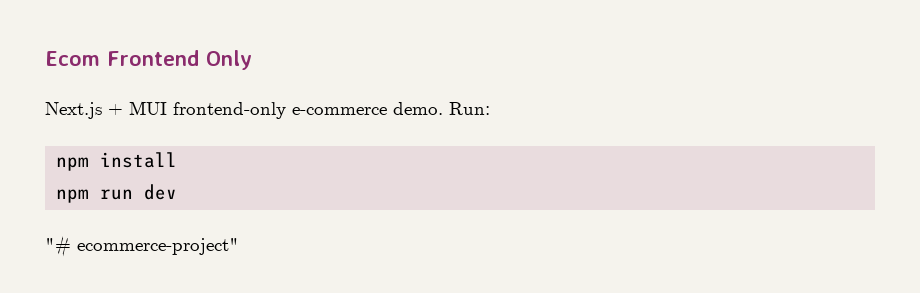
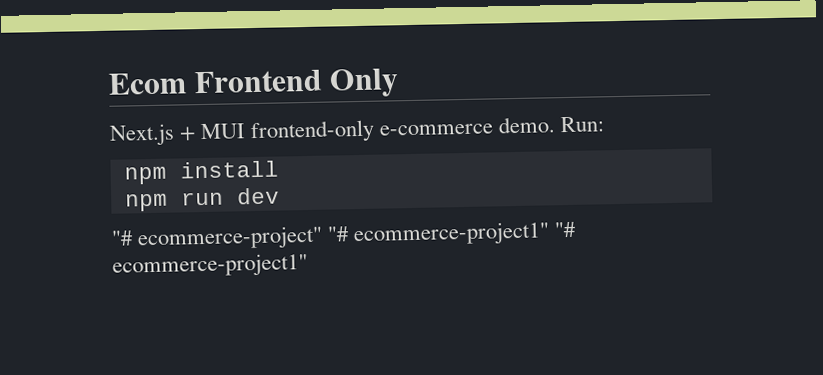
- "# ecommerce-project"
+ "# ecommerce-project" "# ecommerce-project1" "# ecommerce-project1"

